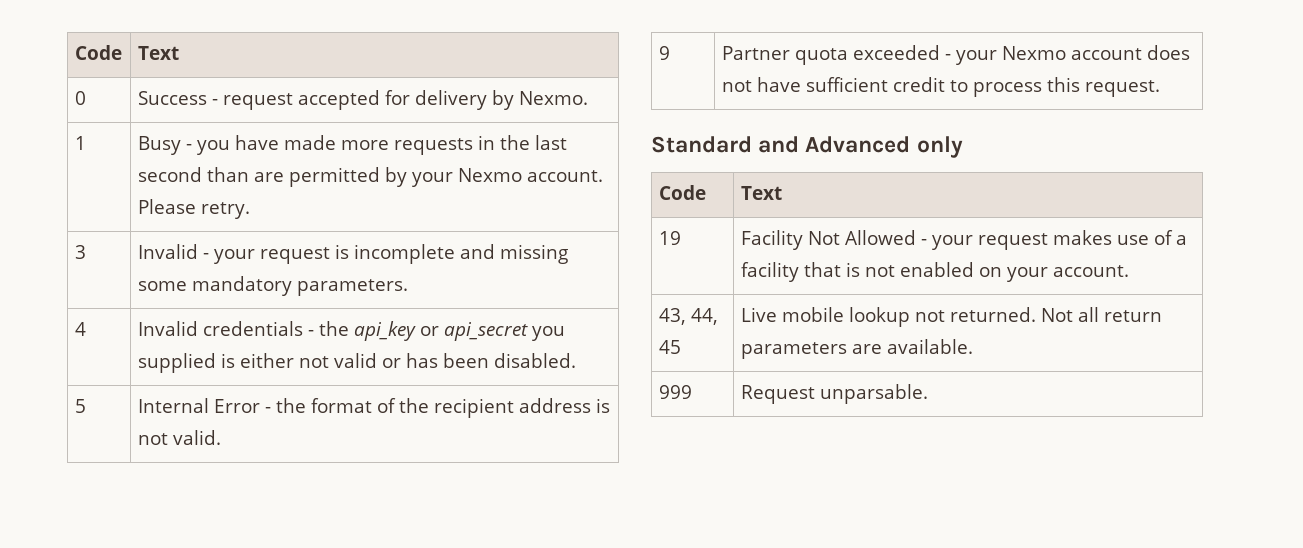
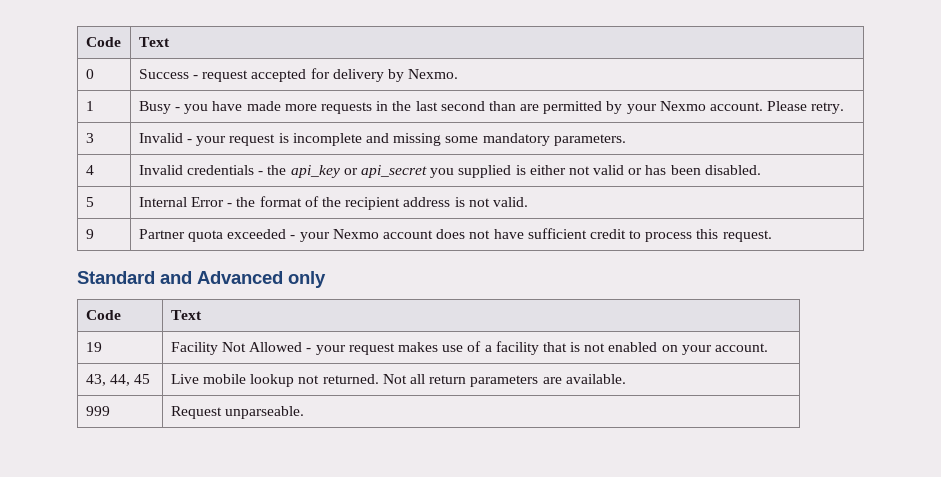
- 999 | Request unparsable.
+ 999 | Request unparseable.

